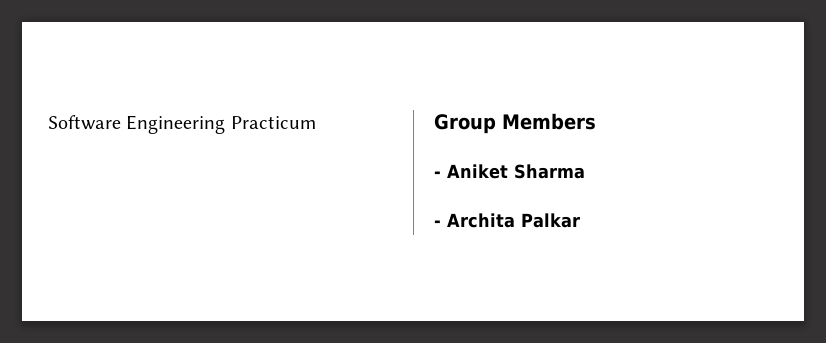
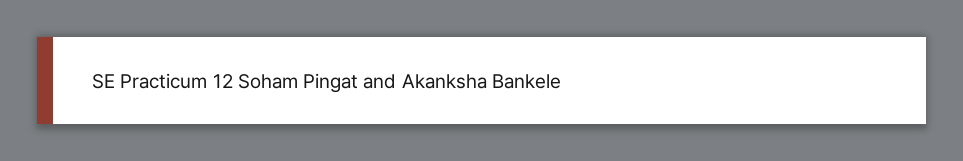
- Software Engineering Practicum
- Group Members
- - Aniket Sharma
- - Archita Palkar
+ SE Practicum 12 Soham Pingat and Akanksha Bankele

